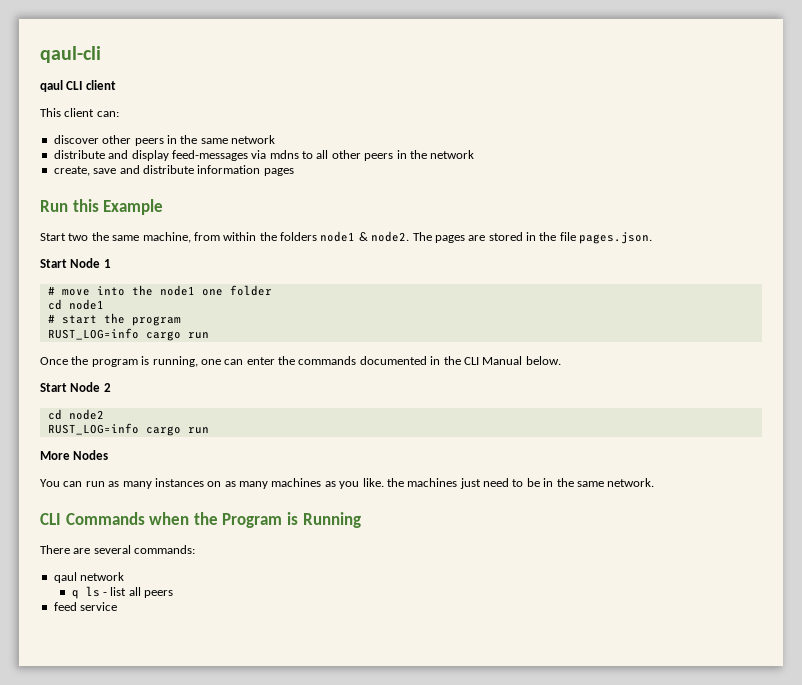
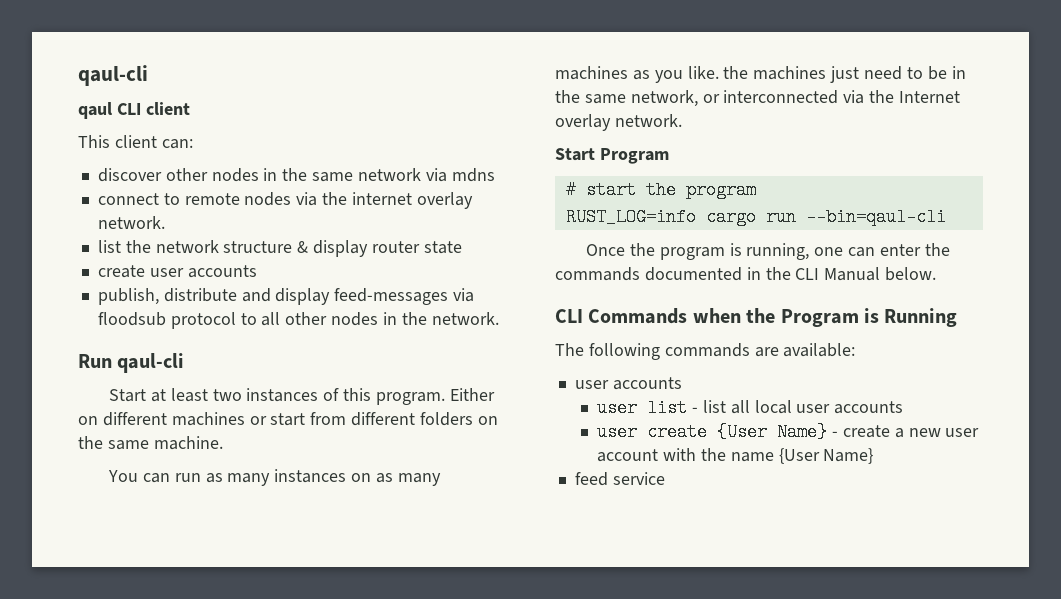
- discover other peers in the same network
- distribute and display feed-messages via mdns to all other peers in the network
- create, save and distribute information pages
+ discover other nodes in the same network via mdns
+ connect to remote nodes via the internet overlay network.
+ list the network structure & display router state
+ create user accounts
+ publish, distribute and display feed-messages via floodsub protocol to all other nodes in the network.
- Run this Example
- Start two the same machine, from within the folders node1 & node2. The pages are stored in the file pages.json.
- Start Node 1
- # move into the node1 one folder
- cd node1
- # start the program
- RUST_LOG=info cargo run
- Once the program is running, one can enter the commands documented in the CLI Manual below.
- Start Node 2
- cd node2
- RUST_LOG=info cargo run
- More Nodes
+ Run qaul-cli
+ Start at least two instances of this program. Either on different machines or start from different folders on the same machine.
- You can run as many instances on as many machines as you like. the machines just need to be in the same network.
+ You can run as many instances on as many machines as you like. the machines just need to be in the same network, or interconnected via the Internet overlay network.
+ Start Program
+ # start the program
+ RUST_LOG=info cargo run --bin=qaul-cli
+ Once the program is running, one can enter the commands documented in the CLI Manual below.
- There are several commands:
- qaul network
- q ls - list all peers
+ The following commands are available:
+ user accounts
+ user list - list all local user accounts
+ user create {User Name} - create a new user account with the name {User Name}

